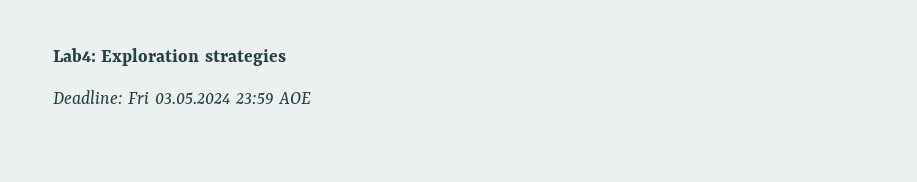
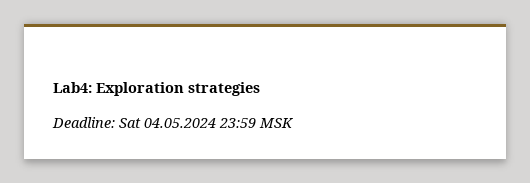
- Deadline: Fri 03.05.2024 23:59 AOE
+ Deadline: Sat 04.05.2024 23:59 MSK

